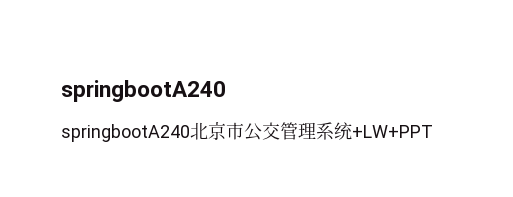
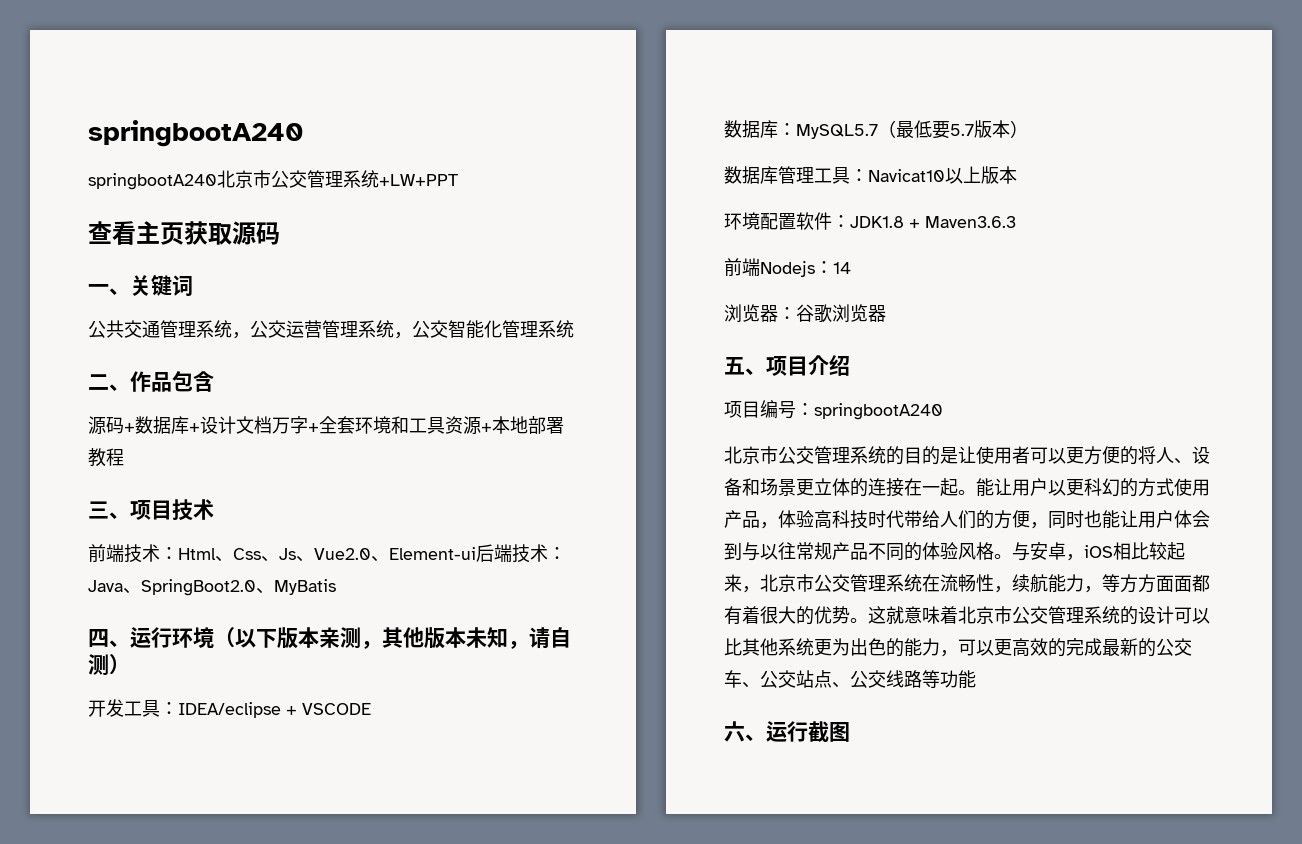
+ 查看主页获取源码
+ 一、关键词
+ 公共交通管理系统，公交运营管理系统，公交智能化管理系统
+ 二、作品包含
+ 源码+数据库+设计文档万字+全套环境和工具资源+本地部署教程
+ 三、项目技术
+ 前端技术：Html、Css、Js、Vue2.0、Element-ui后端技术：Java、SpringBoot2.0、MyBatis
+ 四、运行环境（以下版本亲测，其他版本未知，请自测）
+ 开发工具：IDEA/eclipse + VSCODE
+ 数据库：MySQL5.7（最低要5.7版本）
+ 数据库管理工具：Navicat10以上版本
+ 环境配置软件：JDK1.8 + Maven3.6.3
+ 前端Nodejs：14
+ 浏览器：谷歌浏览器
+ 五、项目介绍
+ 项目编号：springbootA240
+ 北京市公交管理系统的目的是让使用者可以更方便的将人、设备和场景更立体的连接在一起。能让用户以更科幻的方式使用产品，体验高科技时代带给人们的方便，同时也能让用户体会到与以往常规产品不同的体验风格。与安卓，iOS相比较起来，北京市公交管理系统在流畅性，续航能力，等方方面面都有着很大的优势。这就意味着北京市公交管理系统的设计可以比其他系统更为出色的能力，可以更高效的完成最新的公交车、公交站点、公交线路等功能
+ 六、运行截图

